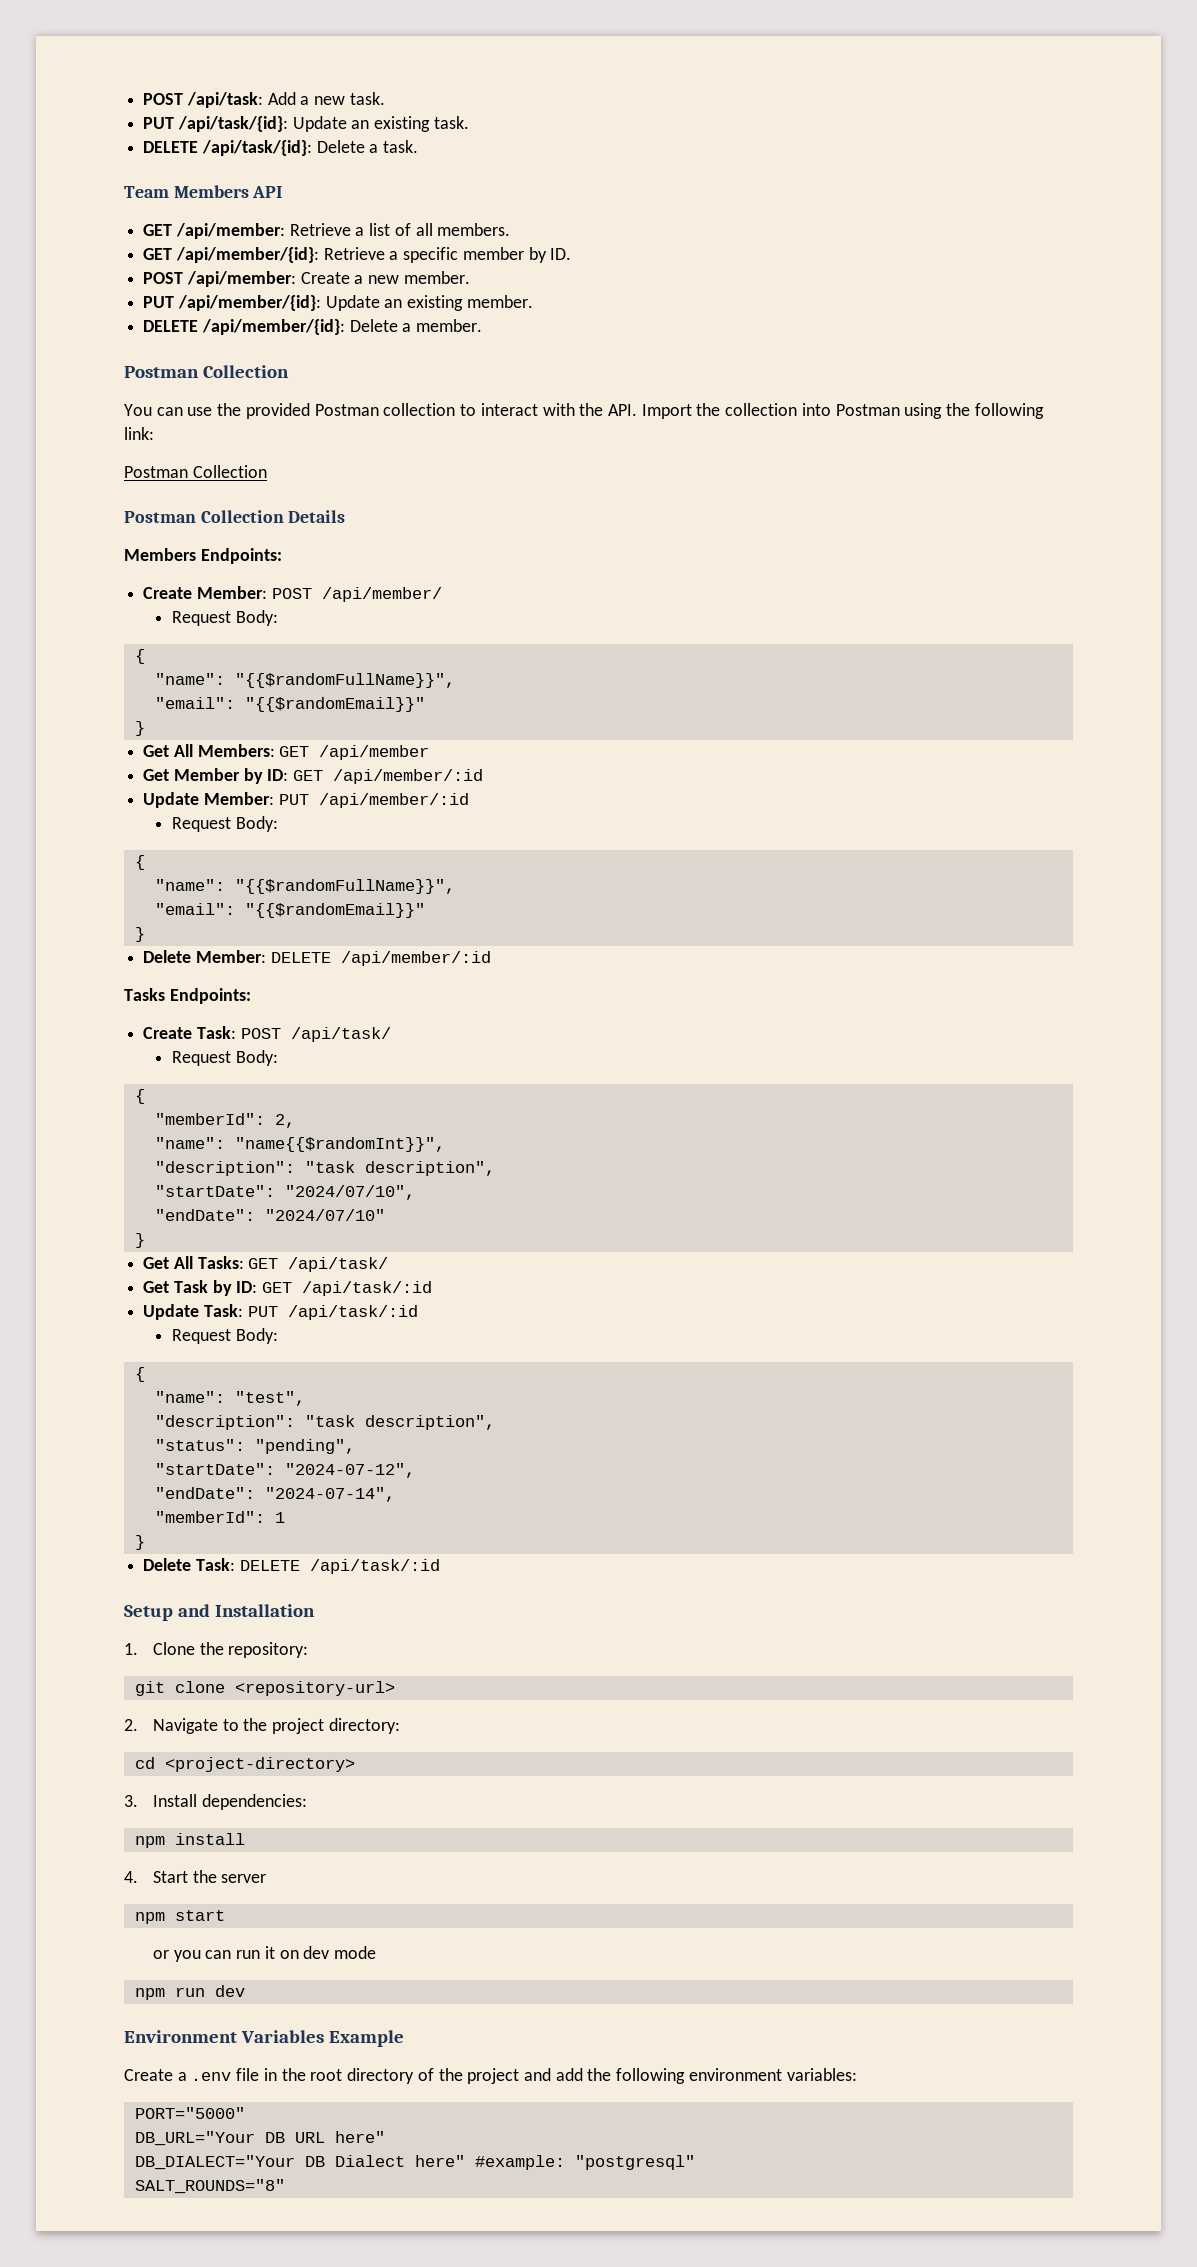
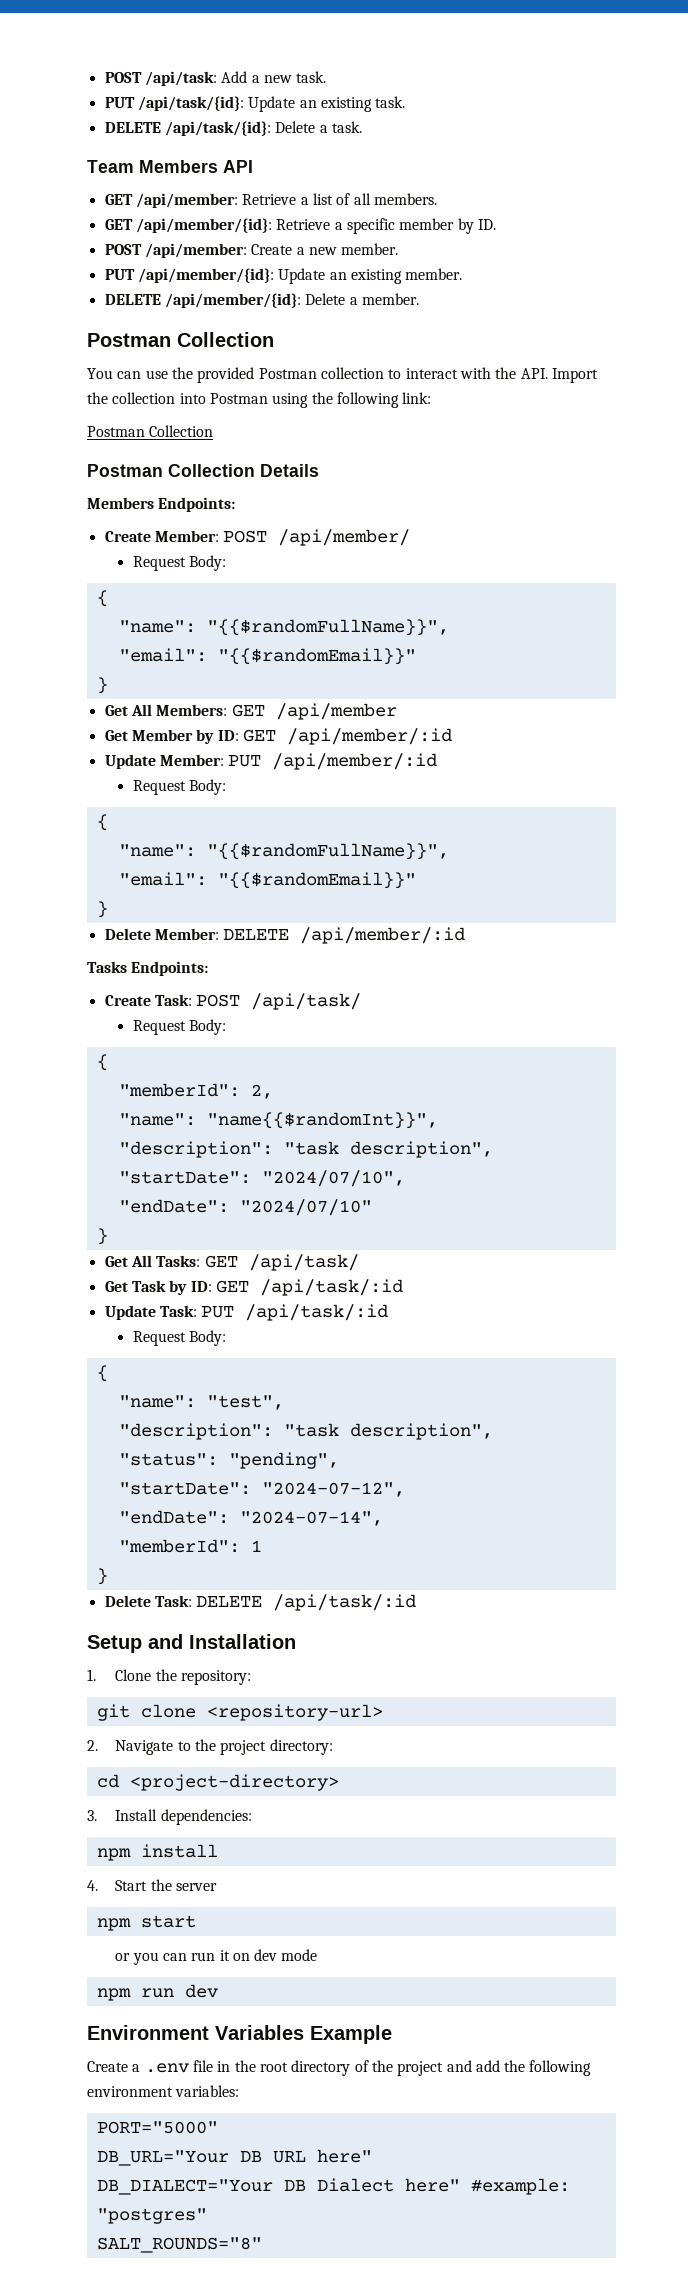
- DB_DIALECT="Your DB Dialect here" #example: "postgresql"
+ DB_DIALECT="Your DB Dialect here" #example: "postgres"

